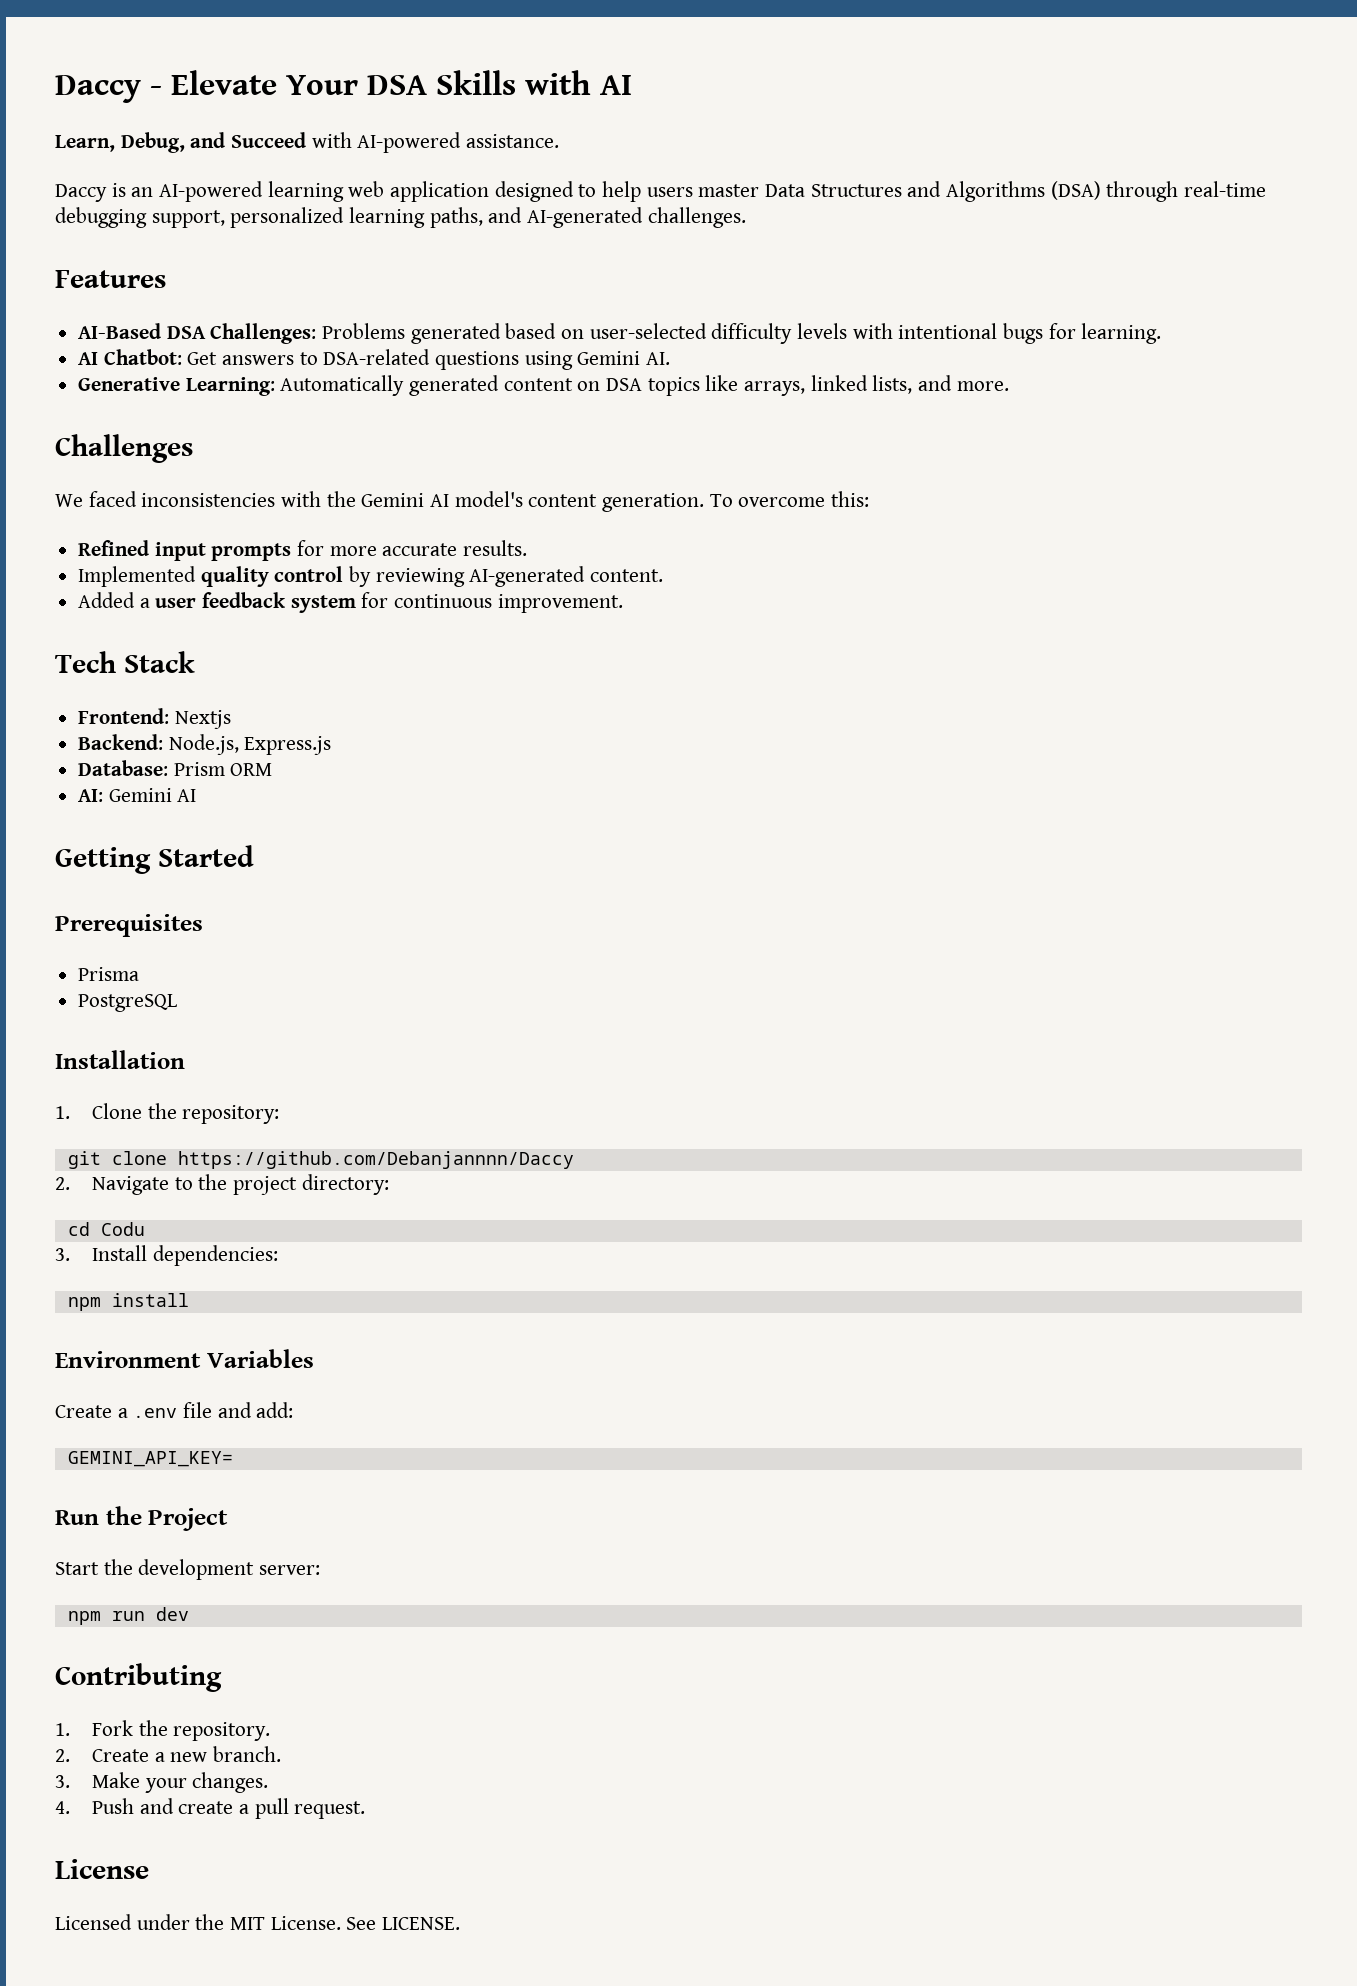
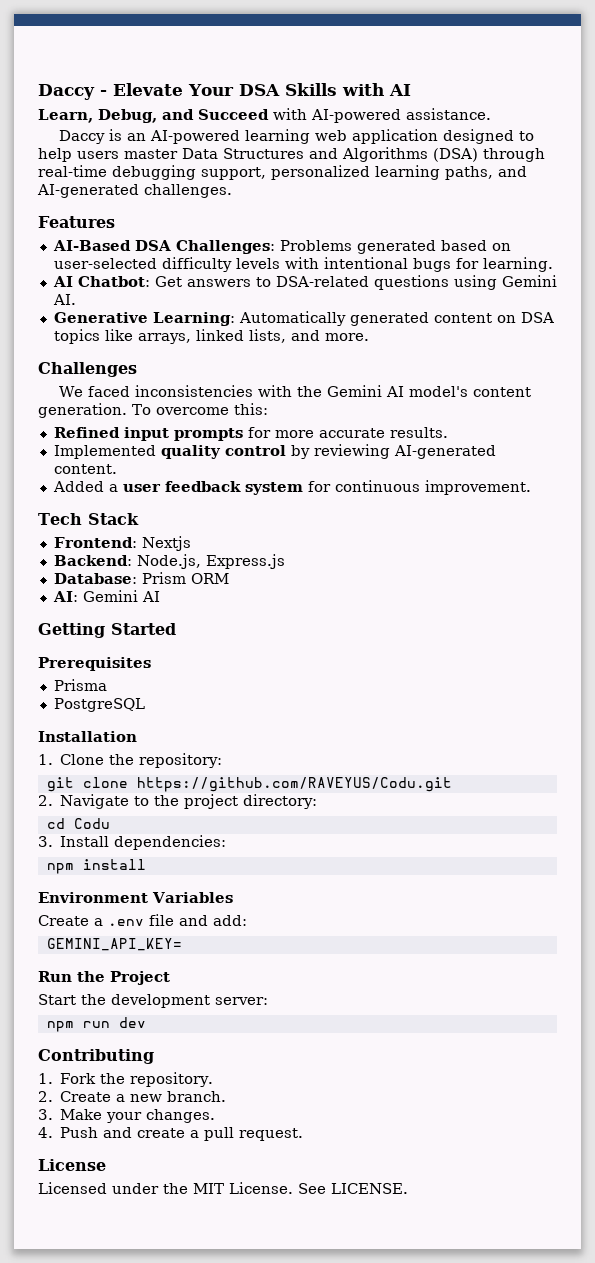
- git clone https://github.com/Debanjannnn/Daccy
+ git clone https://github.com/RAVEYUS/Codu.git

